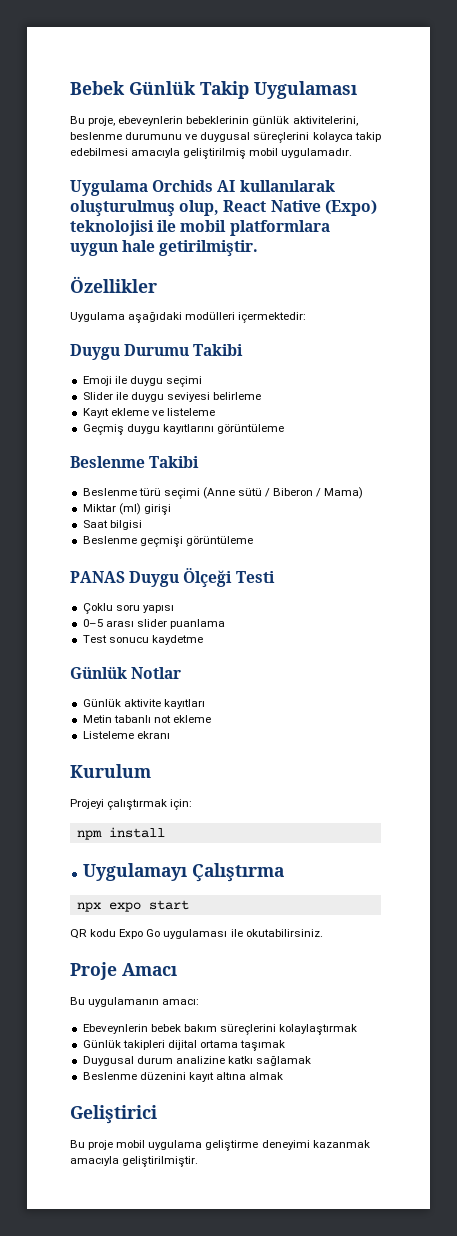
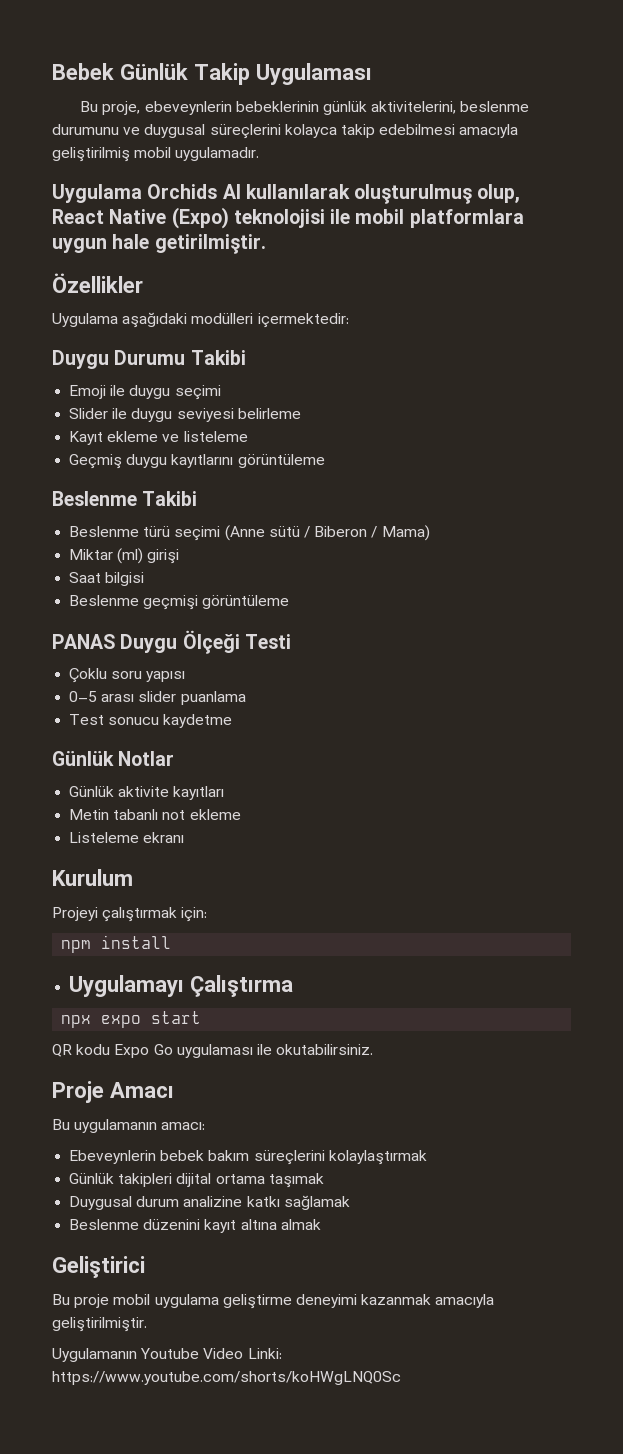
+ Uygulamanın Youtube Video Linki: https://www.youtube.com/shorts/koHWgLNQ0Sc

